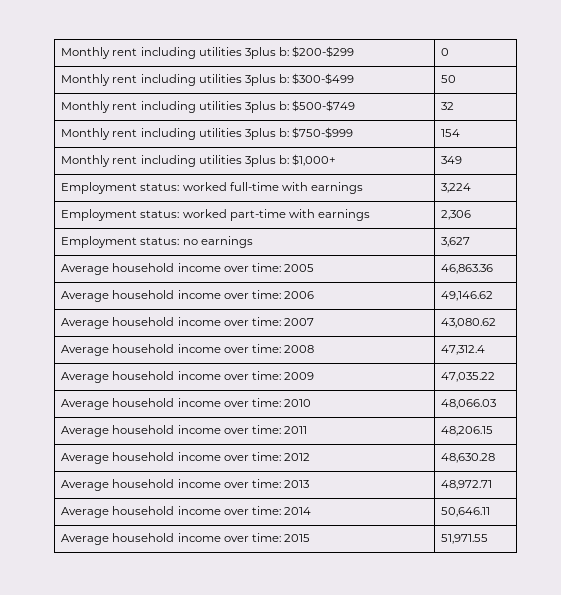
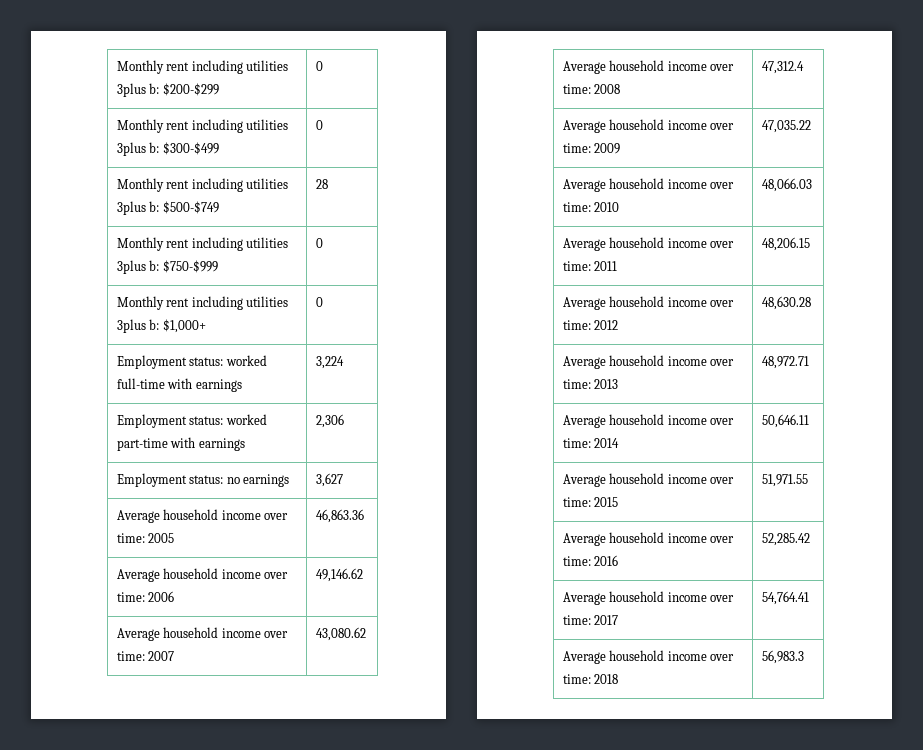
- Monthly rent including utilities 3plus b: $300-$499 | 50
+ Monthly rent including utilities 3plus b: $300-$499 | 0
- Monthly rent including utilities 3plus b: $500-$749 | 32
+ Monthly rent including utilities 3plus b: $500-$749 | 28
- Monthly rent including utilities 3plus b: $750-$999 | 154
+ Monthly rent including utilities 3plus b: $750-$999 | 0
- Monthly rent including utilities 3plus b: $1,000+ | 349
+ Monthly rent including utilities 3plus b: $1,000+ | 0
+ Average household income over time: 2016 | 52,285.42
+ Average household income over time: 2017 | 54,764.41
+ Average household income over time: 2018 | 56,983.3

